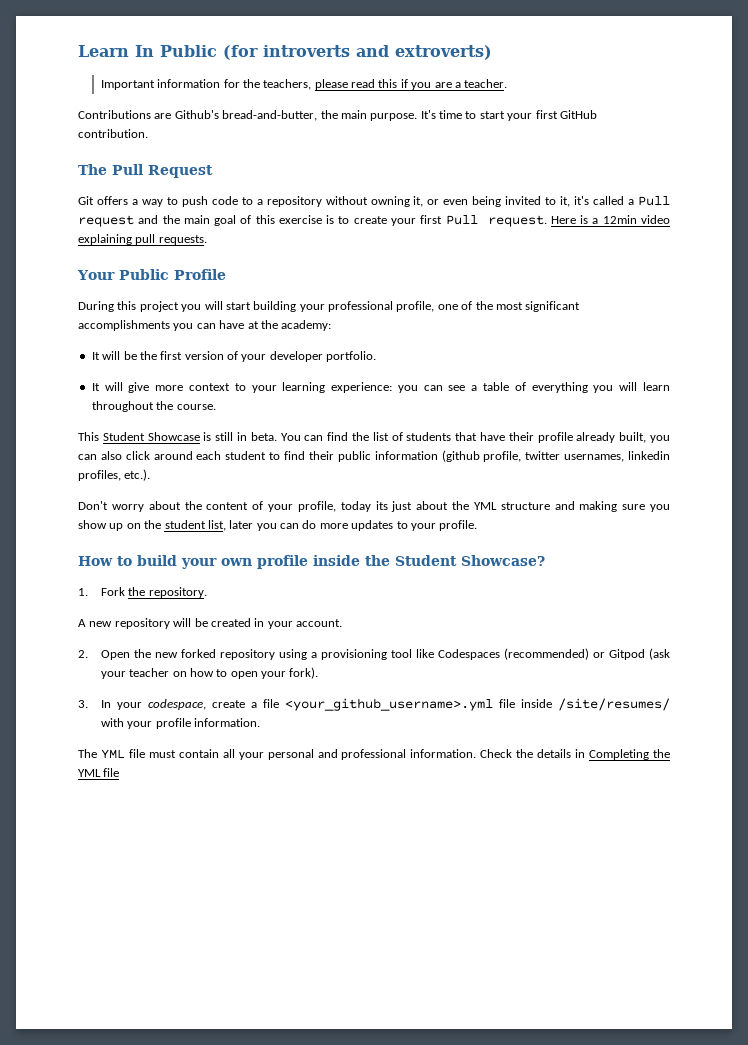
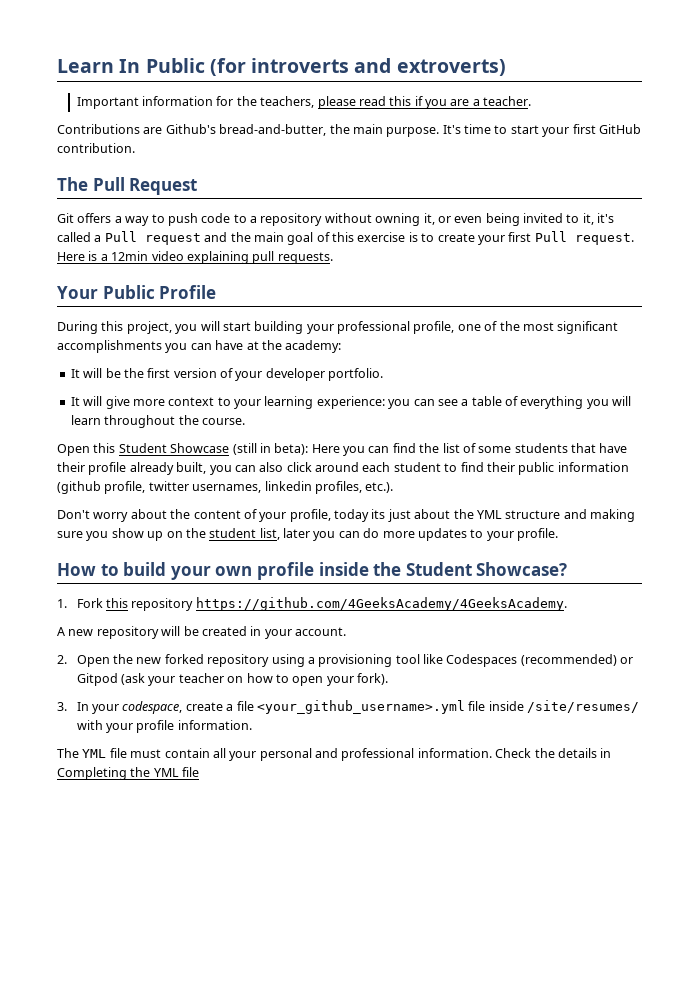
- During this project you will start building your professional profile, one of the most significant accomplishments you can have at the academy:
+ During this project, you will start building your professional profile, one of the most significant accomplishments you can have at the academy:
- This Student Showcase is still in beta. You can find the list of students that have their profile already built, you can also click around each student to find their public information (github profile, twitter usernames, linkedin profiles, etc.).
+ Open this Student Showcase (still in beta): Here you can find the list of some students that have their profile already built, you can also click around each student to find their public information (github profile, twitter usernames, linkedin profiles, etc.).
- 1. Fork the repository.
+ 1. Fork this repository https://github.com/4GeeksAcademy/4GeeksAcademy.

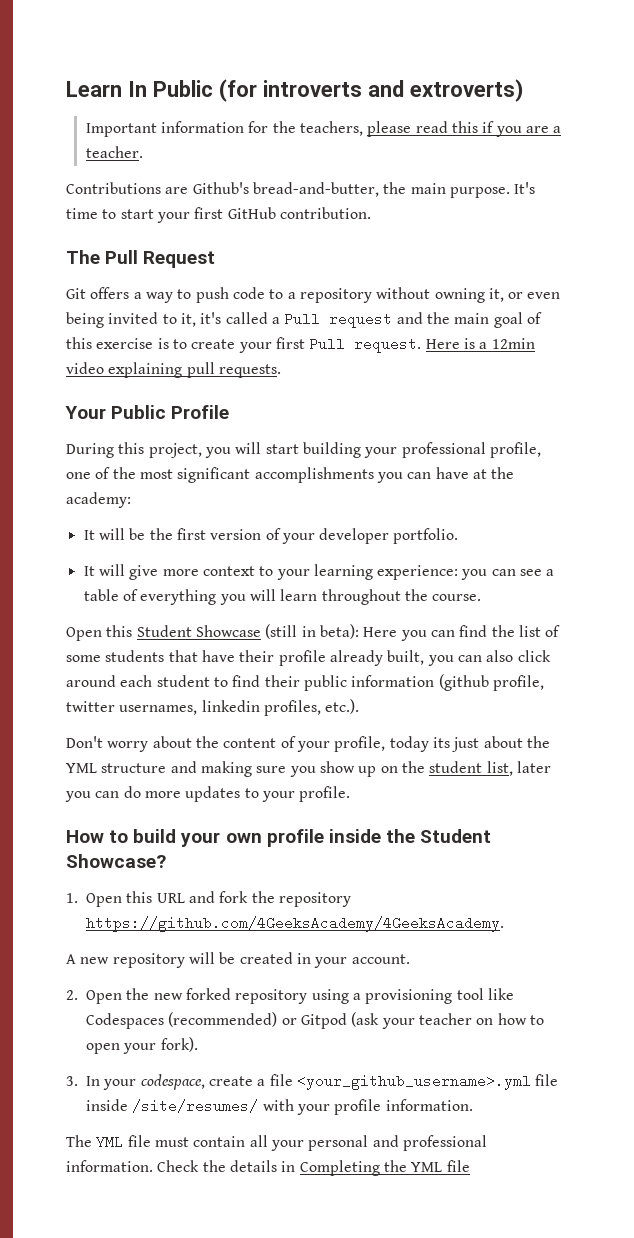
- 1. Fork this repository https://github.com/4GeeksAcademy/4GeeksAcademy.
+ 1. Open this URL and fork the repository https://github.com/4GeeksAcademy/4GeeksAcademy.

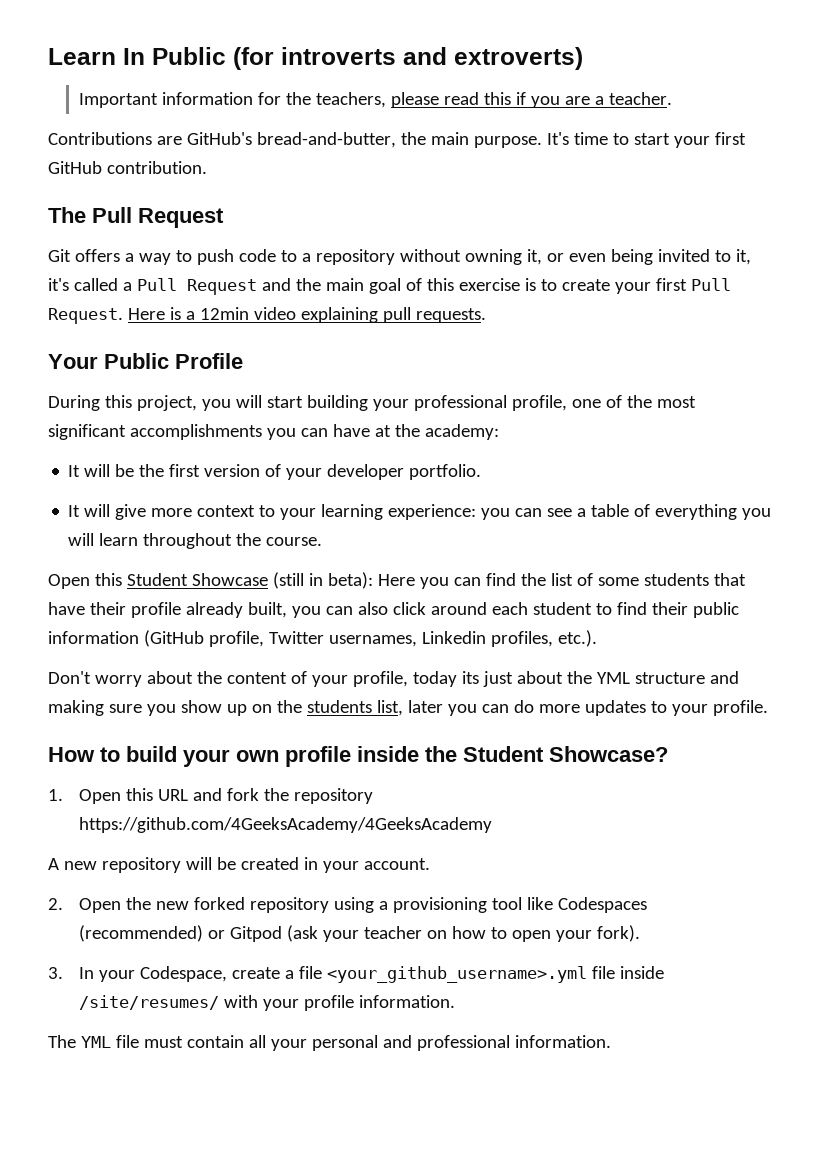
- Contributions are Github's bread-and-butter, the main purpose.
+ Contributions are GitHub's bread-and-butter, the main purpose.
- Git offers a way to push code to a repository without owning it, or even being invited to it, it's called a Pull request and the main goal of this exercise is to create your first Pull request.
+ Git offers a way to push code to a repository without owning it, or even being invited to it, it's called a Pull Request and the main goal of this exercise is to create your first Pull Request.
- Open this Student Showcase (still in beta): Here you can find the list of some students that have their profile already built, you can also click around each student to find their public information (github profile, twitter usernames, linkedin profiles, etc.).
+ Open this Student Showcase (still in beta): Here you can find the list of some students that have their profile already built, you can also click around each student to find their public information (GitHub profile, Twitter usernames, Linkedin profiles, etc.).
- Don't worry about the content of your profile, today its just about the YML structure and making sure you show up on the student list, later you can do more updates to your profile.
+ Don't worry about the content of your profile, today its just about the YML structure and making sure you show up on the students list, later you can do more updates to your profile.
- 1. Open this URL and fork the repository https://github.com/4GeeksAcademy/4GeeksAcademy.
+ 1. Open this URL and fork the repository https://github.com/4GeeksAcademy/4GeeksAcademy
- 3. In your codespace, create a file <your_github_username>.yml file inside /site/resumes/ with your profile information.
+ 3. In your Codespace, create a file <your_github_username>.yml file inside /site/resumes/ with your profile information.
- Check the details in Completing the YML file

